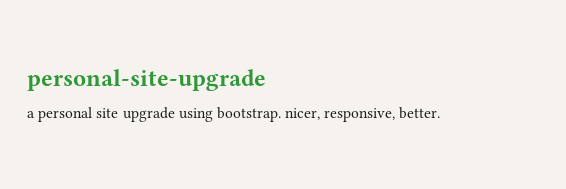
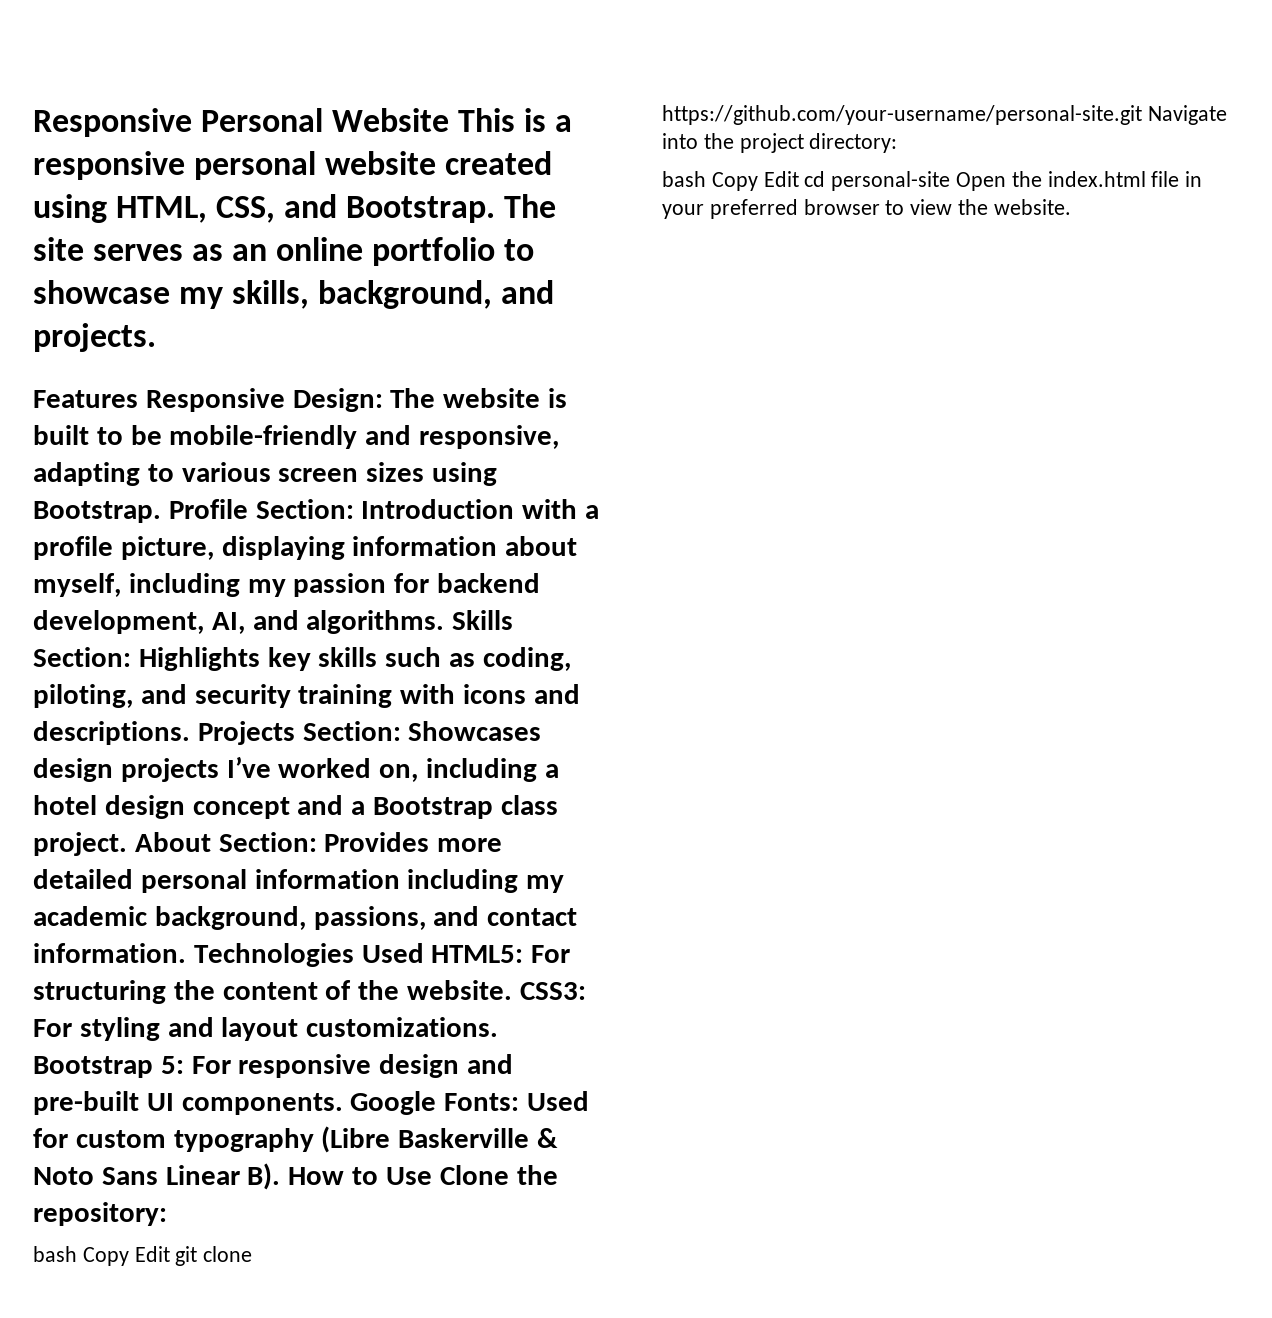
- personal-site-upgrade
- a personal site upgrade using bootstrap. nicer, responsive, better.
+ Responsive Personal Website This is a responsive personal website created using HTML, CSS, and Bootstrap. The site serves as an online portfolio to showcase my skills, background, and projects.
+ Features Responsive Design: The website is built to be mobile-friendly and responsive, adapting to various screen sizes using Bootstrap. Profile Section: Introduction with a profile picture, displaying information about myself, including my passion for backend development, AI, and algorithms. Skills Section: Highlights key skills such as coding, piloting, and security training with icons and descriptions. Projects Section: Showcases design projects I’ve worked on, including a hotel design concept and a Bootstrap class project. About Section: Provides more detailed personal information including my academic background, passions, and contact information. Technologies Used HTML5: For structuring the content of the website. CSS3: For styling and layout customizations. Bootstrap 5: For responsive design and pre-built UI components. Google Fonts: Used for custom typography (Libre Baskerville & Noto Sans Linear B). How to Use Clone the repository:
+ bash Copy Edit git clone https://github.com/your-username/personal-site.git Navigate into the project directory:
+ bash Copy Edit cd personal-site Open the index.html file in your preferred browser to view the website.

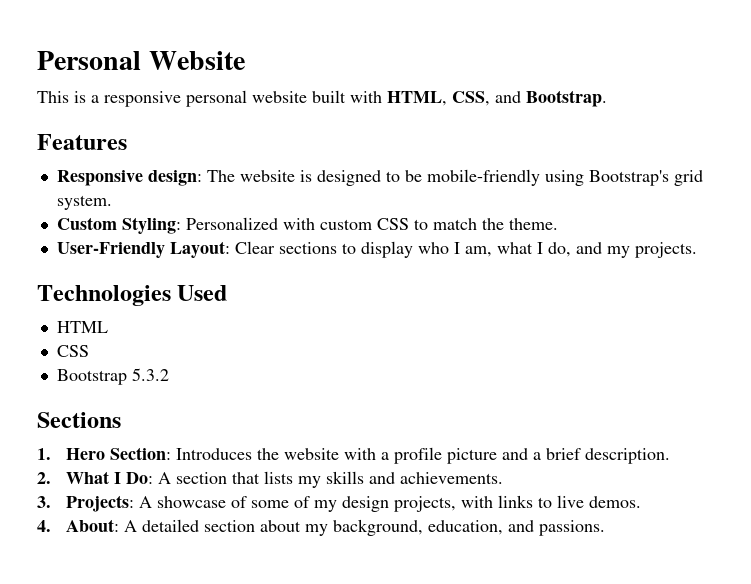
- Responsive Personal Website This is a responsive personal website created using HTML, CSS, and Bootstrap. The site serves as an online portfolio to showcase my skills, background, and projects.
+ Personal Website
+ This is a responsive personal website built with HTML, CSS, and Bootstrap.
- Features Responsive Design: The website is built to be mobile-friendly and responsive, adapting to various screen sizes using Bootstrap. Profile Section: Introduction with a profile picture, displaying information about myself, including my passion for backend development, AI, and algorithms. Skills Section: Highlights key skills such as coding, piloting, and security training with icons and descriptions. Projects Section: Showcases design projects I’ve worked on, including a hotel design concept and a Bootstrap class project. About Section: Provides more detailed personal information including my academic background, passions, and contact information. Technologies Used HTML5: For structuring the content of the website. CSS3: For styling and layout customizations. Bootstrap 5: For responsive design and pre-built UI components. Google Fonts: Used for custom typography (Libre Baskerville & Noto Sans Linear B). How to Use Clone the repository:
- bash Copy Edit git clone https://github.com/your-username/personal-site.git Navigate into the project directory:
- bash Copy Edit cd personal-site Open the index.html file in your preferred browser to view the website.
+ Features
+ Responsive design: The website is designed to be mobile-friendly using Bootstrap's grid system.
+ Custom Styling: Personalized with custom CSS to match the theme.
+ User-Friendly Layout: Clear sections to display who I am, what I do, and my projects.
+ Technologies Used
+ HTML
+ CSS
+ Bootstrap 5.3.2
+ Sections
+ 1. Hero Section: Introduces the website with a profile picture and a brief description.
+ 2. What I Do: A section that lists my skills and achievements.
+ 3. Projects: A showcase of some of my design projects, with links to live demos.
+ 4. About: A detailed section about my background, education, and passions.

